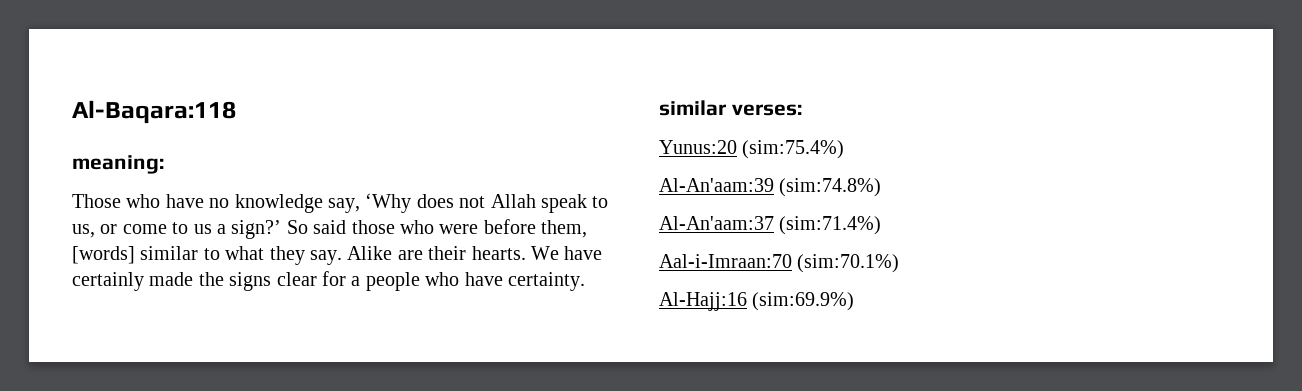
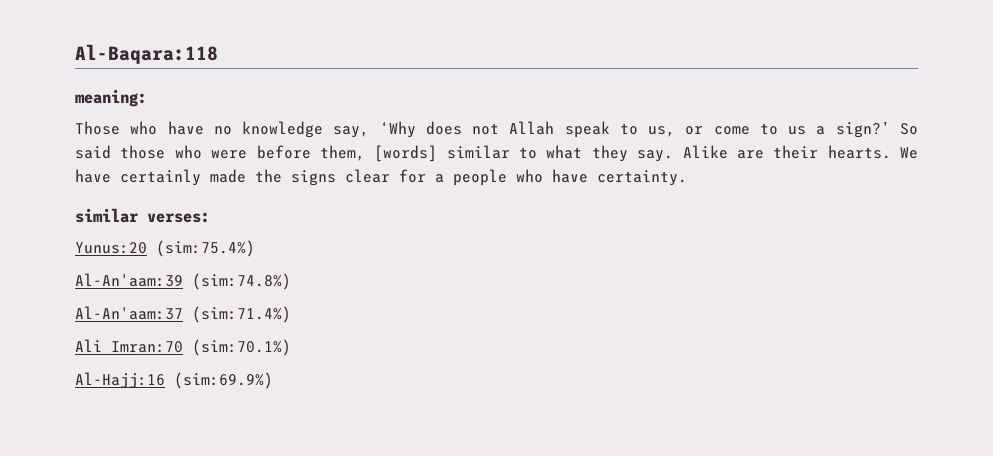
- Aal-i-Imraan:70 (sim:70.1%)
+ Ali Imran:70 (sim:70.1%)

